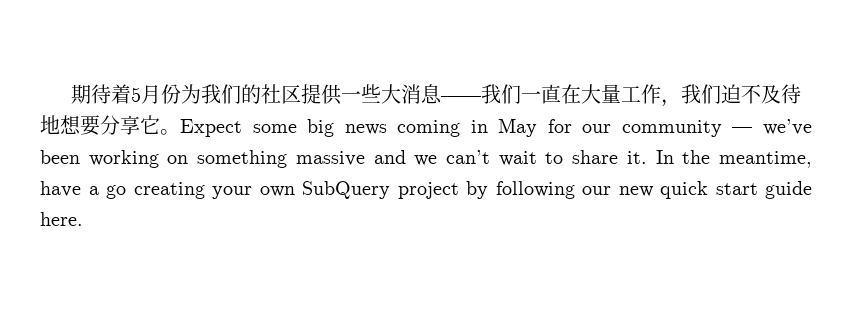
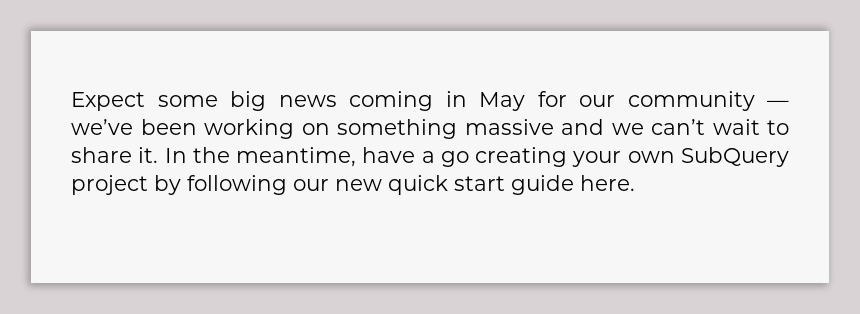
- 期待着5月份为我们的社区提供一些大消息——我们一直在大量工作，我们迫不及待地想要分享它。

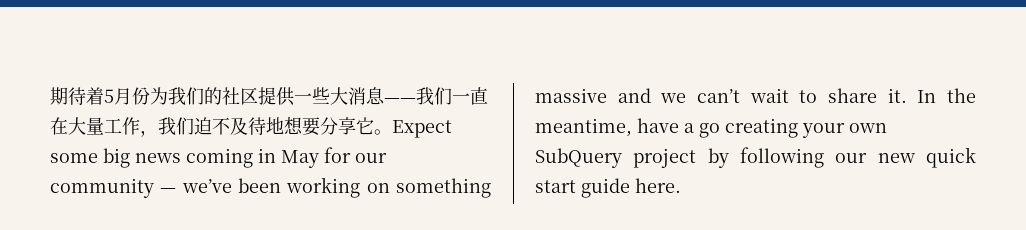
+ 期待着5月份为我们的社区提供一些大消息——我们一直在大量工作，我们迫不及待地想要分享它。

